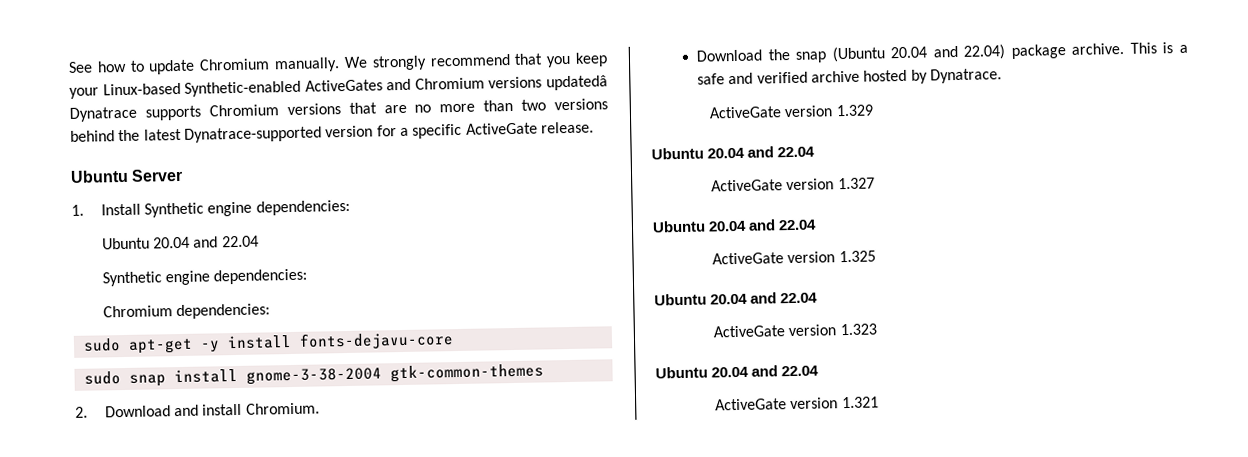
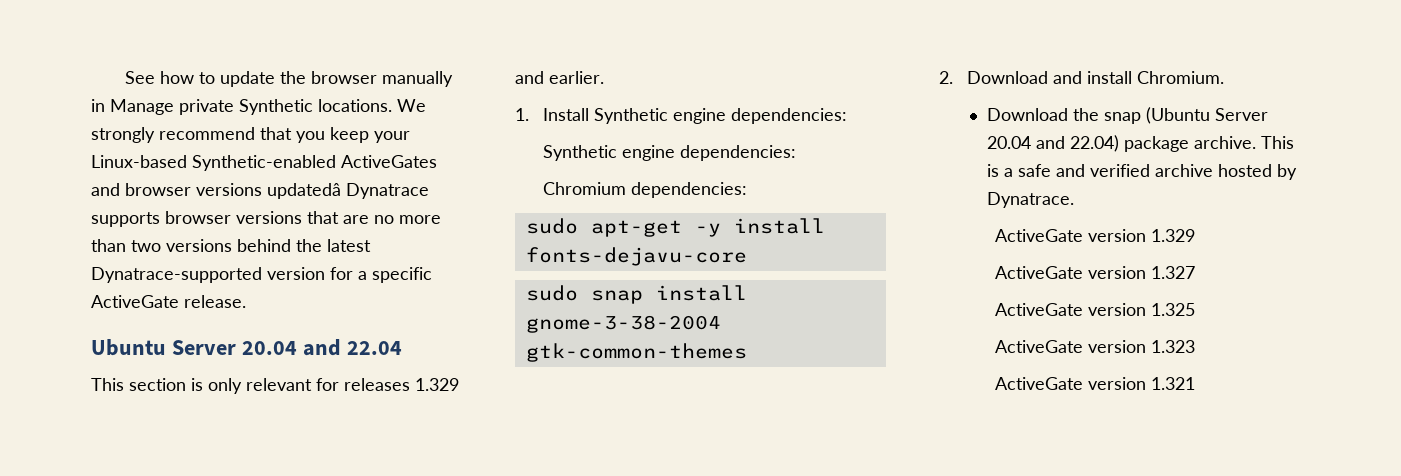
- See how to update Chromium manually.
+ See how to update the browser manually in Manage private Synthetic locations.
- We strongly recommend that you keep your Linux-based Synthetic-enabled ActiveGates and Chromium versions updatedâ Dynatrace supports Chromium versions that are no more than two versions behind the latest Dynatrace-supported version for a specific ActiveGate release.
+ We strongly recommend that you keep your Linux-based Synthetic-enabled ActiveGates and browser versions updatedâ Dynatrace supports browser versions that are no more than two versions behind the latest Dynatrace-supported version for a specific ActiveGate release.
- Ubuntu Server
+ Ubuntu Server 20.04 and 22.04
+ This section is only relevant for releases 1.329 and earlier.
  1. Install Synthetic engine dependencies:
- Ubuntu 20.04 and 22.04
- Download the snap (Ubuntu 20.04 and 22.04) package archive.
+ Download the snap (Ubuntu Server 20.04 and 22.04) package archive.
  ActiveGate version 1.329
- Ubuntu 20.04 and 22.04
  ActiveGate version 1.327
- Ubuntu 20.04 and 22.04
  ActiveGate version 1.325
- Ubuntu 20.04 and 22.04
  ActiveGate version 1.323
- Ubuntu 20.04 and 22.04

